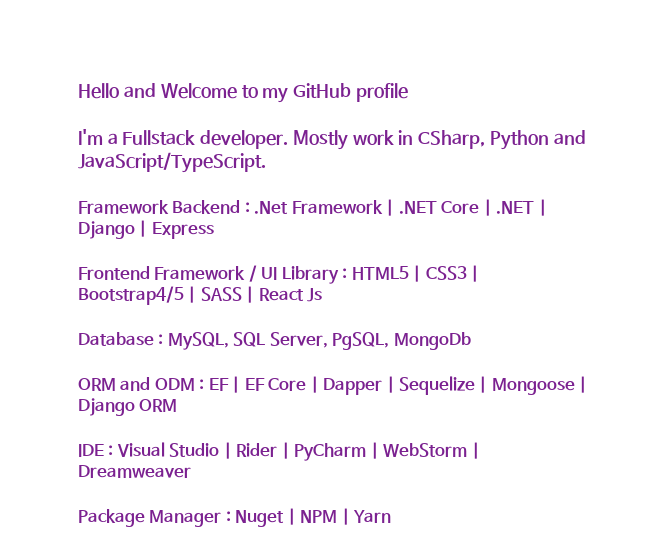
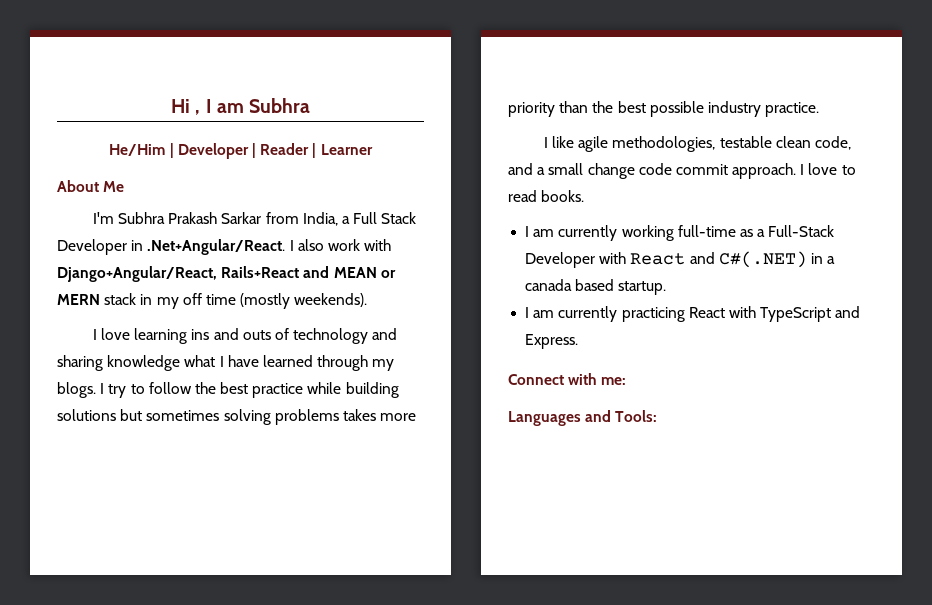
- Hello and Welcome to my GitHub profile
- I'm a Fullstack developer. Mostly work in CSharp, Python and JavaScript/TypeScript.
- Framework Backend : .Net Framework | .NET Core | .NET | Django | Express
- Frontend Framework / UI Library : HTML5 | CSS3 | Bootstrap4/5 | SASS | React Js
- Database : MySQL, SQL Server, PgSQL, MongoDb
- ORM and ODM : EF | EF Core | Dapper | Sequelize | Mongoose | Django ORM
- IDE : Visual Studio | Rider | PyCharm | WebStorm | Dreamweaver
- Package Manager : Nuget | NPM | Yarn
+ Hi , I am Subhra
+ He/Him | Developer | Reader | Learner
+ About Me
+ I'm Subhra Prakash Sarkar from India, a Full Stack Developer in .Net+Angular/React. I also work with Django+Angular/React, Rails+React and MEAN or MERN stack in my off time (mostly weekends).
+ I love learning ins and outs of technology and sharing knowledge what I have learned through my blogs. I try to follow the best practice while building solutions but sometimes solving problems takes more priority than the best possible industry practice.
+ I like agile methodologies, testable clean code, and a small change code commit approach. I love to read books.
+ I am currently working full-time as a Full-Stack Developer with React and C#(.NET) in a canada based startup.
+ I am currently practicing React with TypeScript and Express.
+ Connect with me:
+ Languages and Tools:

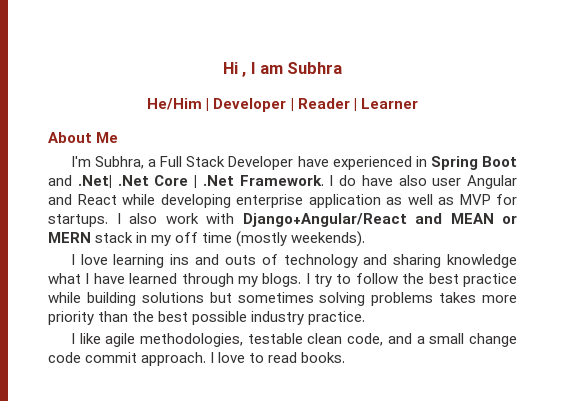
- I'm Subhra Prakash Sarkar from India, a Full Stack Developer in .Net+Angular/React. I also work with Django+Angular/React, Rails+React and MEAN or MERN stack in my off time (mostly weekends).
+ I'm Subhra, a Full Stack Developer have experienced in Spring Boot and .Net| .Net Core | .Net Framework. I do have also user Angular and React while developing enterprise application as well as MVP for startups. I also work with Django+Angular/React and MEAN or MERN stack in my off time (mostly weekends).
- I am currently working full-time as a Full-Stack Developer with React and C#(.NET) in a canada based startup.
- I am currently practicing React with TypeScript and Express.
- Connect with me:
- Languages and Tools:

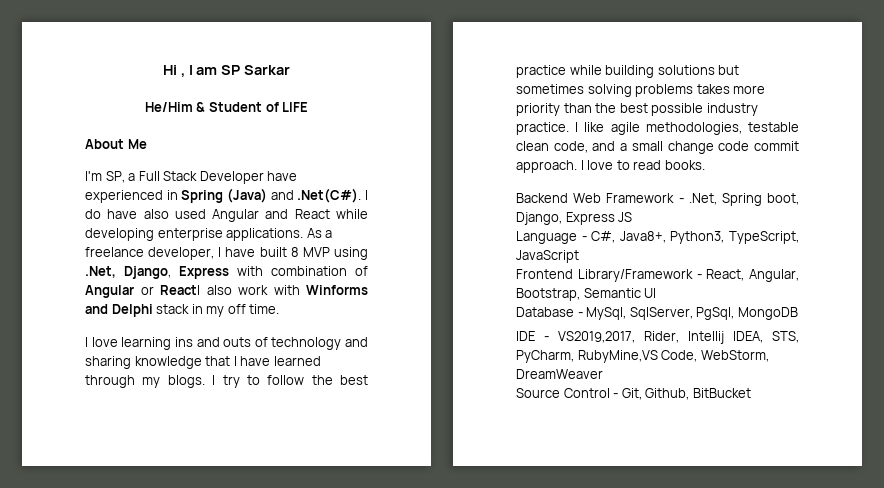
- Hi , I am Subhra
+ Hi , I am SP Sarkar
- He/Him | Developer | Reader | Learner
+ He/Him & Student of LIFE
- I'm Subhra, a Full Stack Developer have experienced in Spring Boot and .Net| .Net Core | .Net Framework. I do have also user Angular and React while developing enterprise application as well as MVP for startups. I also work with Django+Angular/React and MEAN or MERN stack in my off time (mostly weekends).
+ I'm SP, a Full Stack Developer have experienced in Spring (Java) and .Net(C#). I do have also used Angular and React while developing enterprise applications. As a freelance developer, I have built 8 MVP using .Net, Django, Express with combination of Angular or ReactI also work with Winforms and Delphi stack in my off time.
- I love learning ins and outs of technology and sharing knowledge what I have learned through my blogs.
+ I love learning ins and outs of technology and sharing knowledge that I have learned through my blogs.
- I try to follow the best practice while building solutions but sometimes solving problems takes more priority than the best possible industry practice.
- I like agile methodologies, testable clean code, and a small change code commit approach.
+ I try to follow the best practice while building solutions but sometimes solving problems takes more priority than the best possible industry practice. I like agile methodologies, testable clean code, and a small change code commit approach.
+ Backend Web Framework - .Net, Spring boot, Django, Express JS
+ Language - C#, Java8+, Python3, TypeScript, JavaScript
+ Frontend Library/Framework - React, Angular, Bootstrap, Semantic UI
+ Database - MySql, SqlServer, PgSql, MongoDB
+ IDE - VS2019,2017, Rider, Intellij IDEA, STS, PyCharm, RubyMine,VS Code, WebStorm, DreamWeaver
+ Source Control - Git, Github, BitBucket

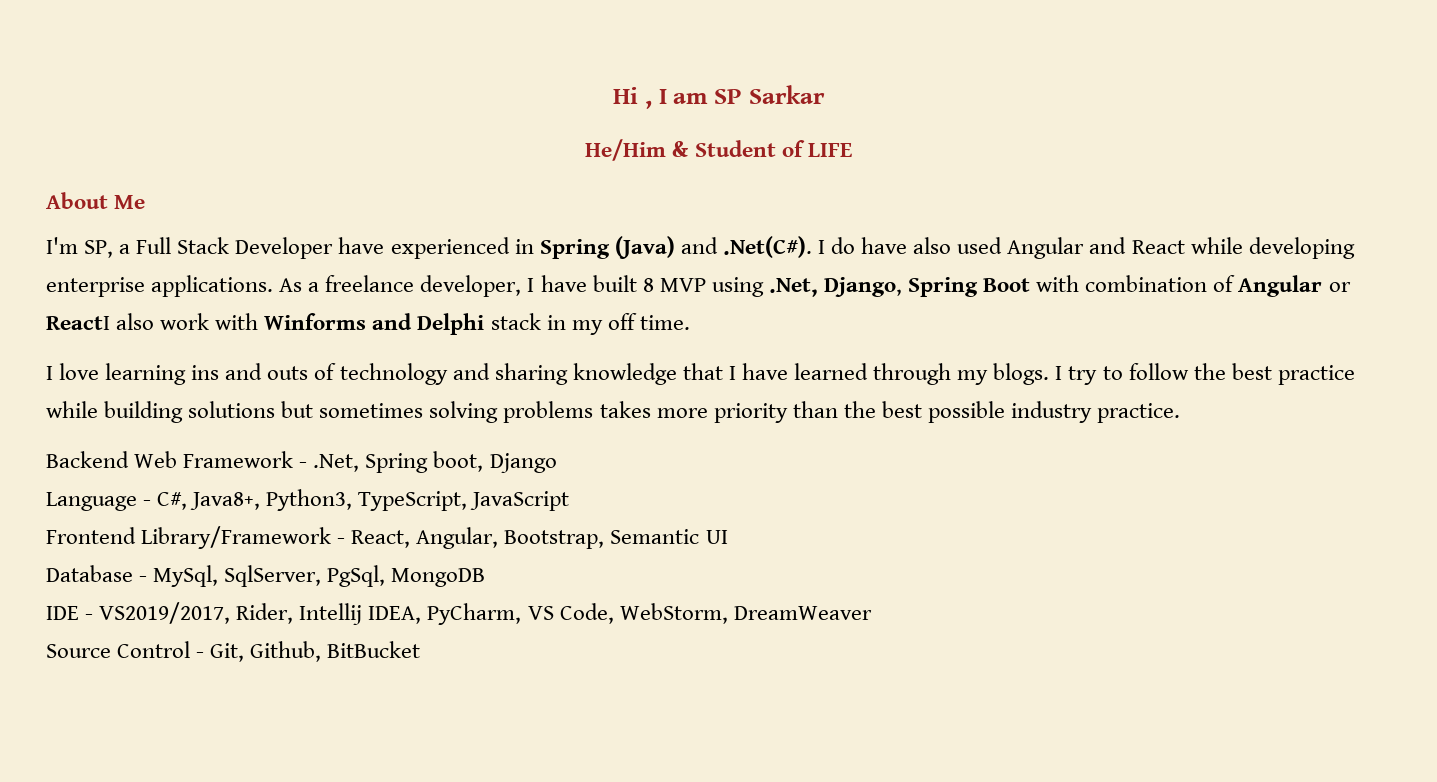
- As a freelance developer, I have built 8 MVP using .Net, Django, Express with combination of Angular or ReactI also work with Winforms and Delphi stack in my off time.
+ As a freelance developer, I have built 8 MVP using .Net, Django, Spring Boot with combination of Angular or ReactI also work with Winforms and Delphi stack in my off time.
- I like agile methodologies, testable clean code, and a small change code commit approach. I love to read books.
- Backend Web Framework - .Net, Spring boot, Django, Express JS
+ Backend Web Framework - .Net, Spring boot, Django
- IDE - VS2019,2017, Rider, Intellij IDEA, STS, PyCharm, RubyMine,VS Code, WebStorm, DreamWeaver
+ IDE - VS2019/2017, Rider, Intellij IDEA, PyCharm, VS Code, WebStorm, DreamWeaver

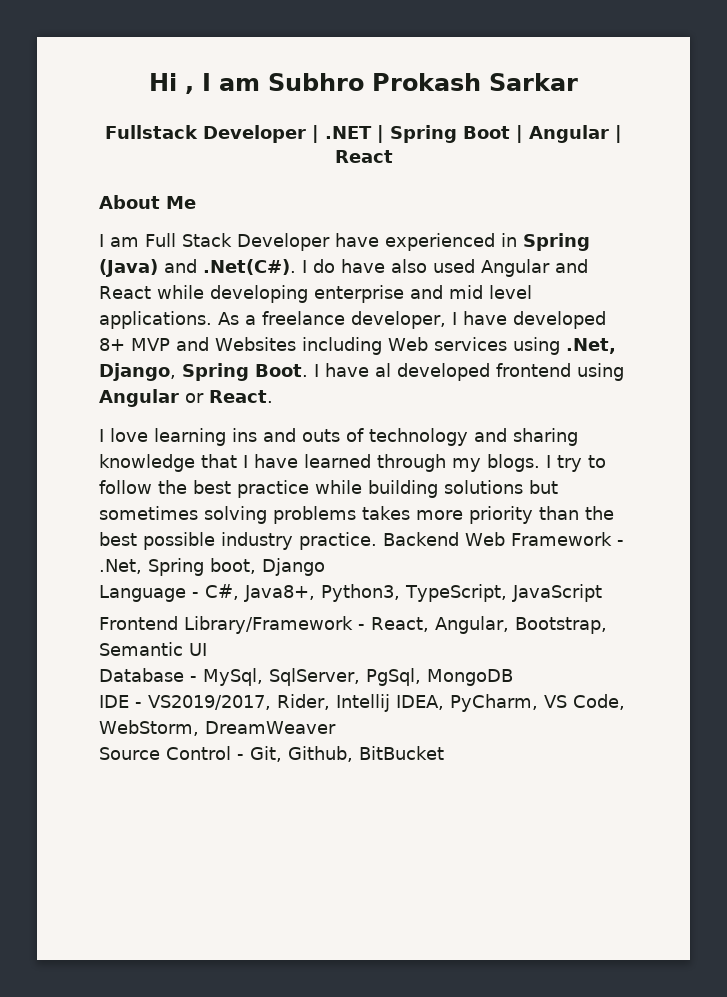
- Hi , I am SP Sarkar
+ Hi , I am Subhro Prokash Sarkar
- He/Him & Student of LIFE
+ Fullstack Developer | .NET | Spring Boot | Angular | React
- I'm SP, a Full Stack Developer have experienced in Spring (Java) and .Net(C#). I do have also used Angular and React while developing enterprise applications.
+ I am Full Stack Developer have experienced in Spring (Java) and .Net(C#). I do have also used Angular and React while developing enterprise and mid level applications.
- As a freelance developer, I have built 8 MVP using .Net, Django, Spring Boot with combination of Angular or ReactI also work with Winforms and Delphi stack in my off time.
+ As a freelance developer, I have developed 8+ MVP and Websites including Web services using .Net, Django, Spring Boot. I have al developed frontend using Angular or React.
- I try to follow the best practice while building solutions but sometimes solving problems takes more priority than the best possible industry practice.
- Backend Web Framework - .Net, Spring boot, Django
+ I try to follow the best practice while building solutions but sometimes solving problems takes more priority than the best possible industry practice. Backend Web Framework - .Net, Spring boot, Django

